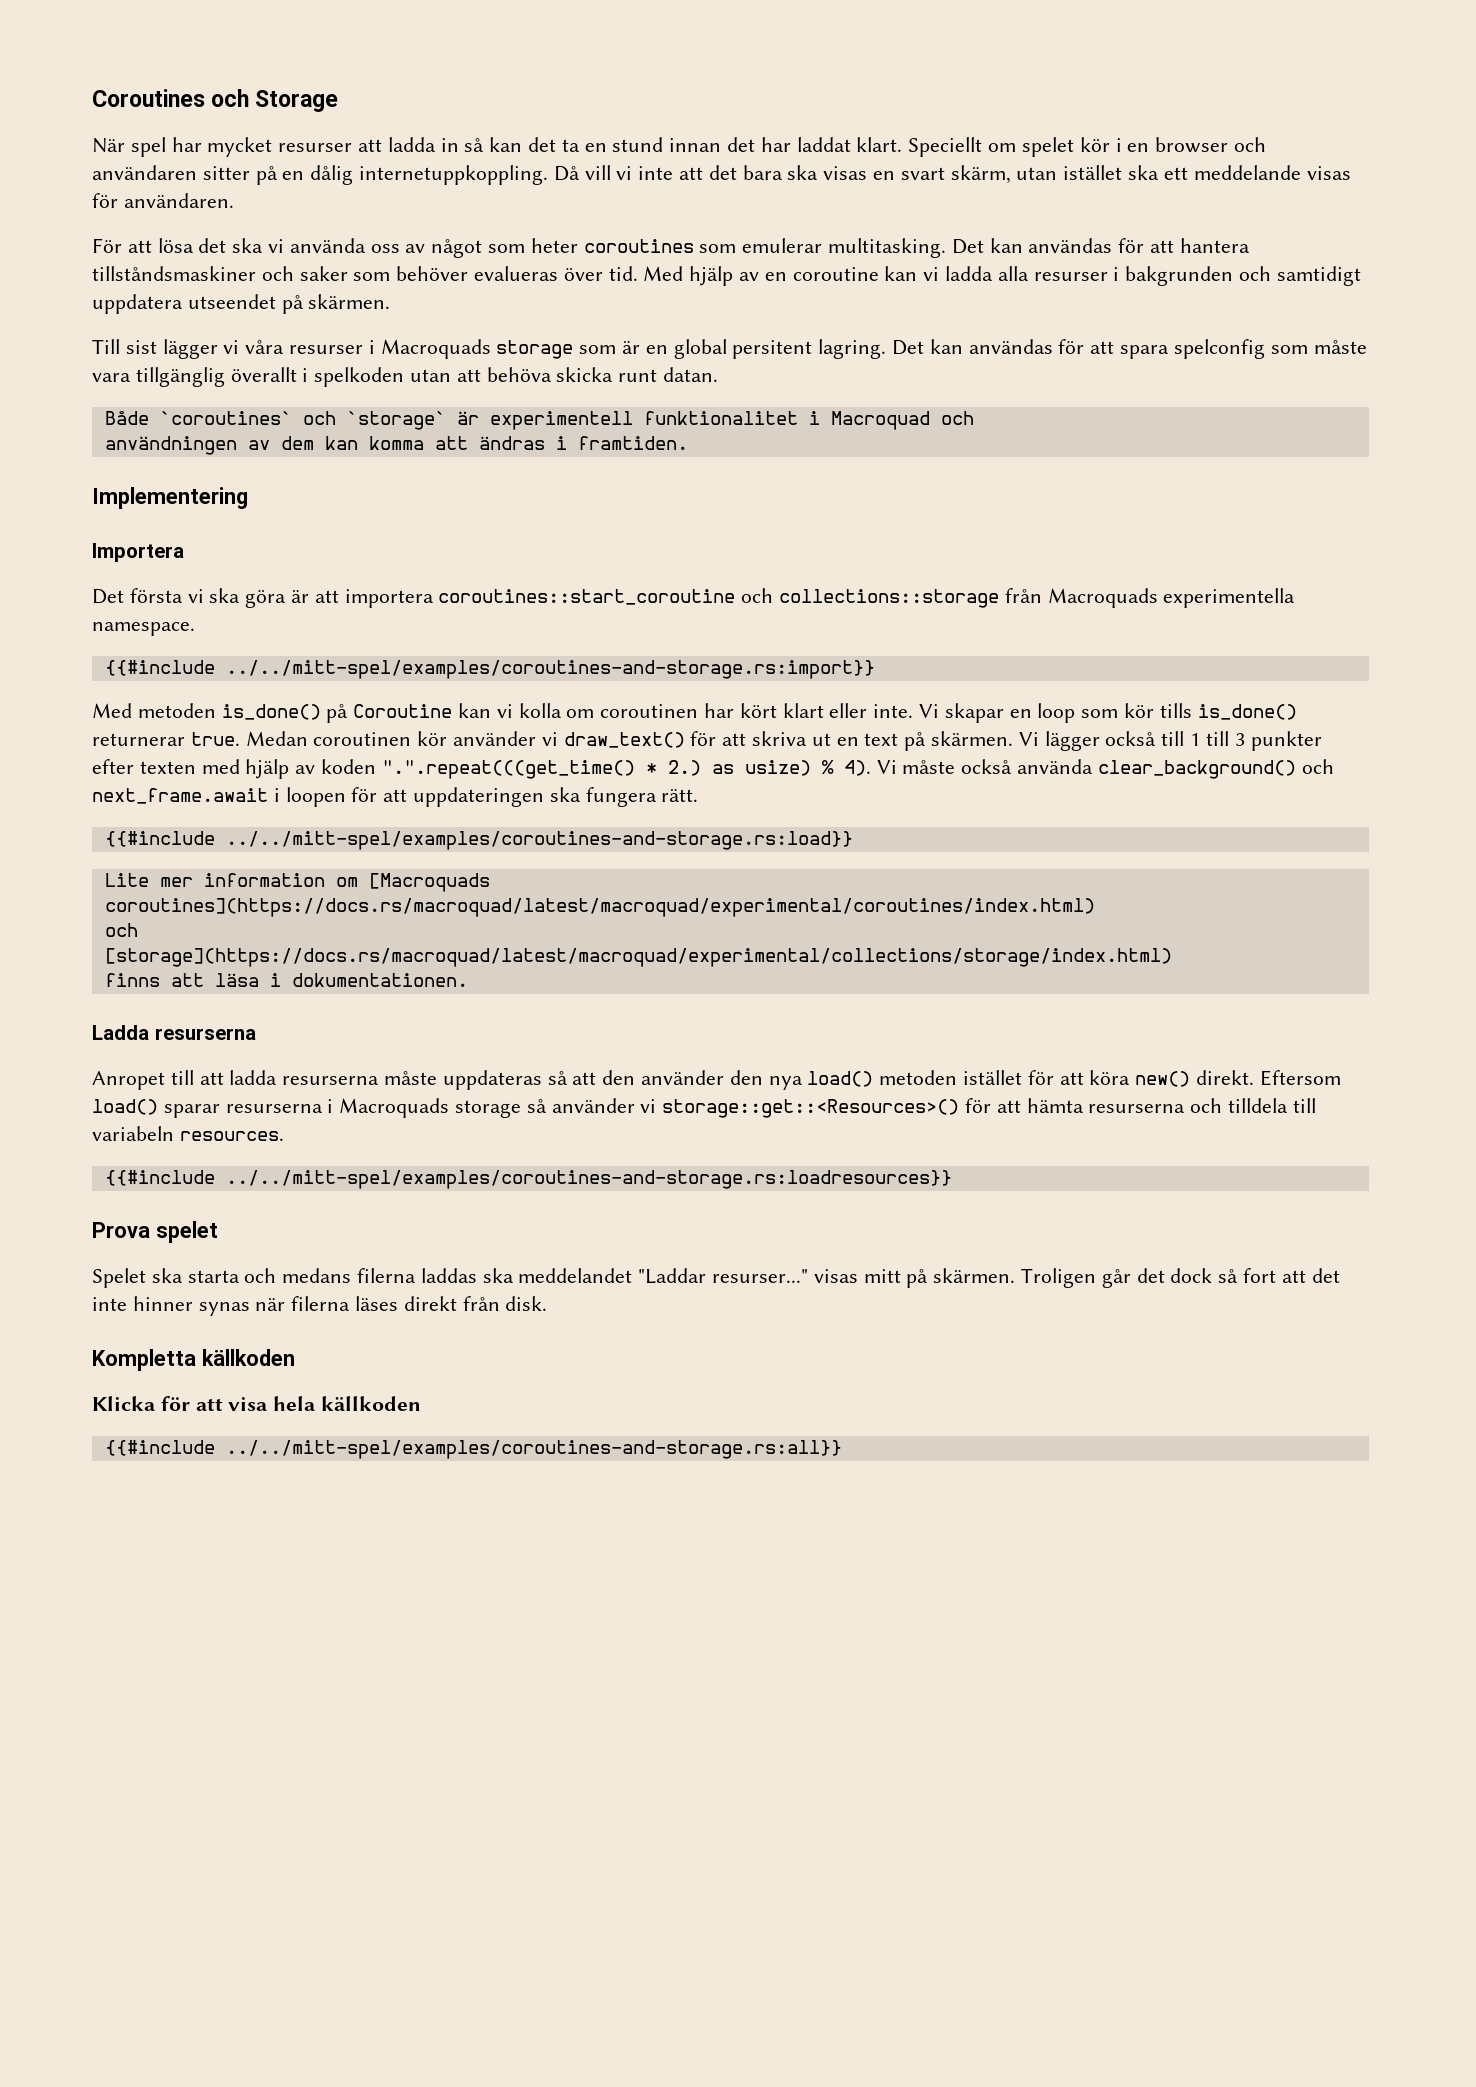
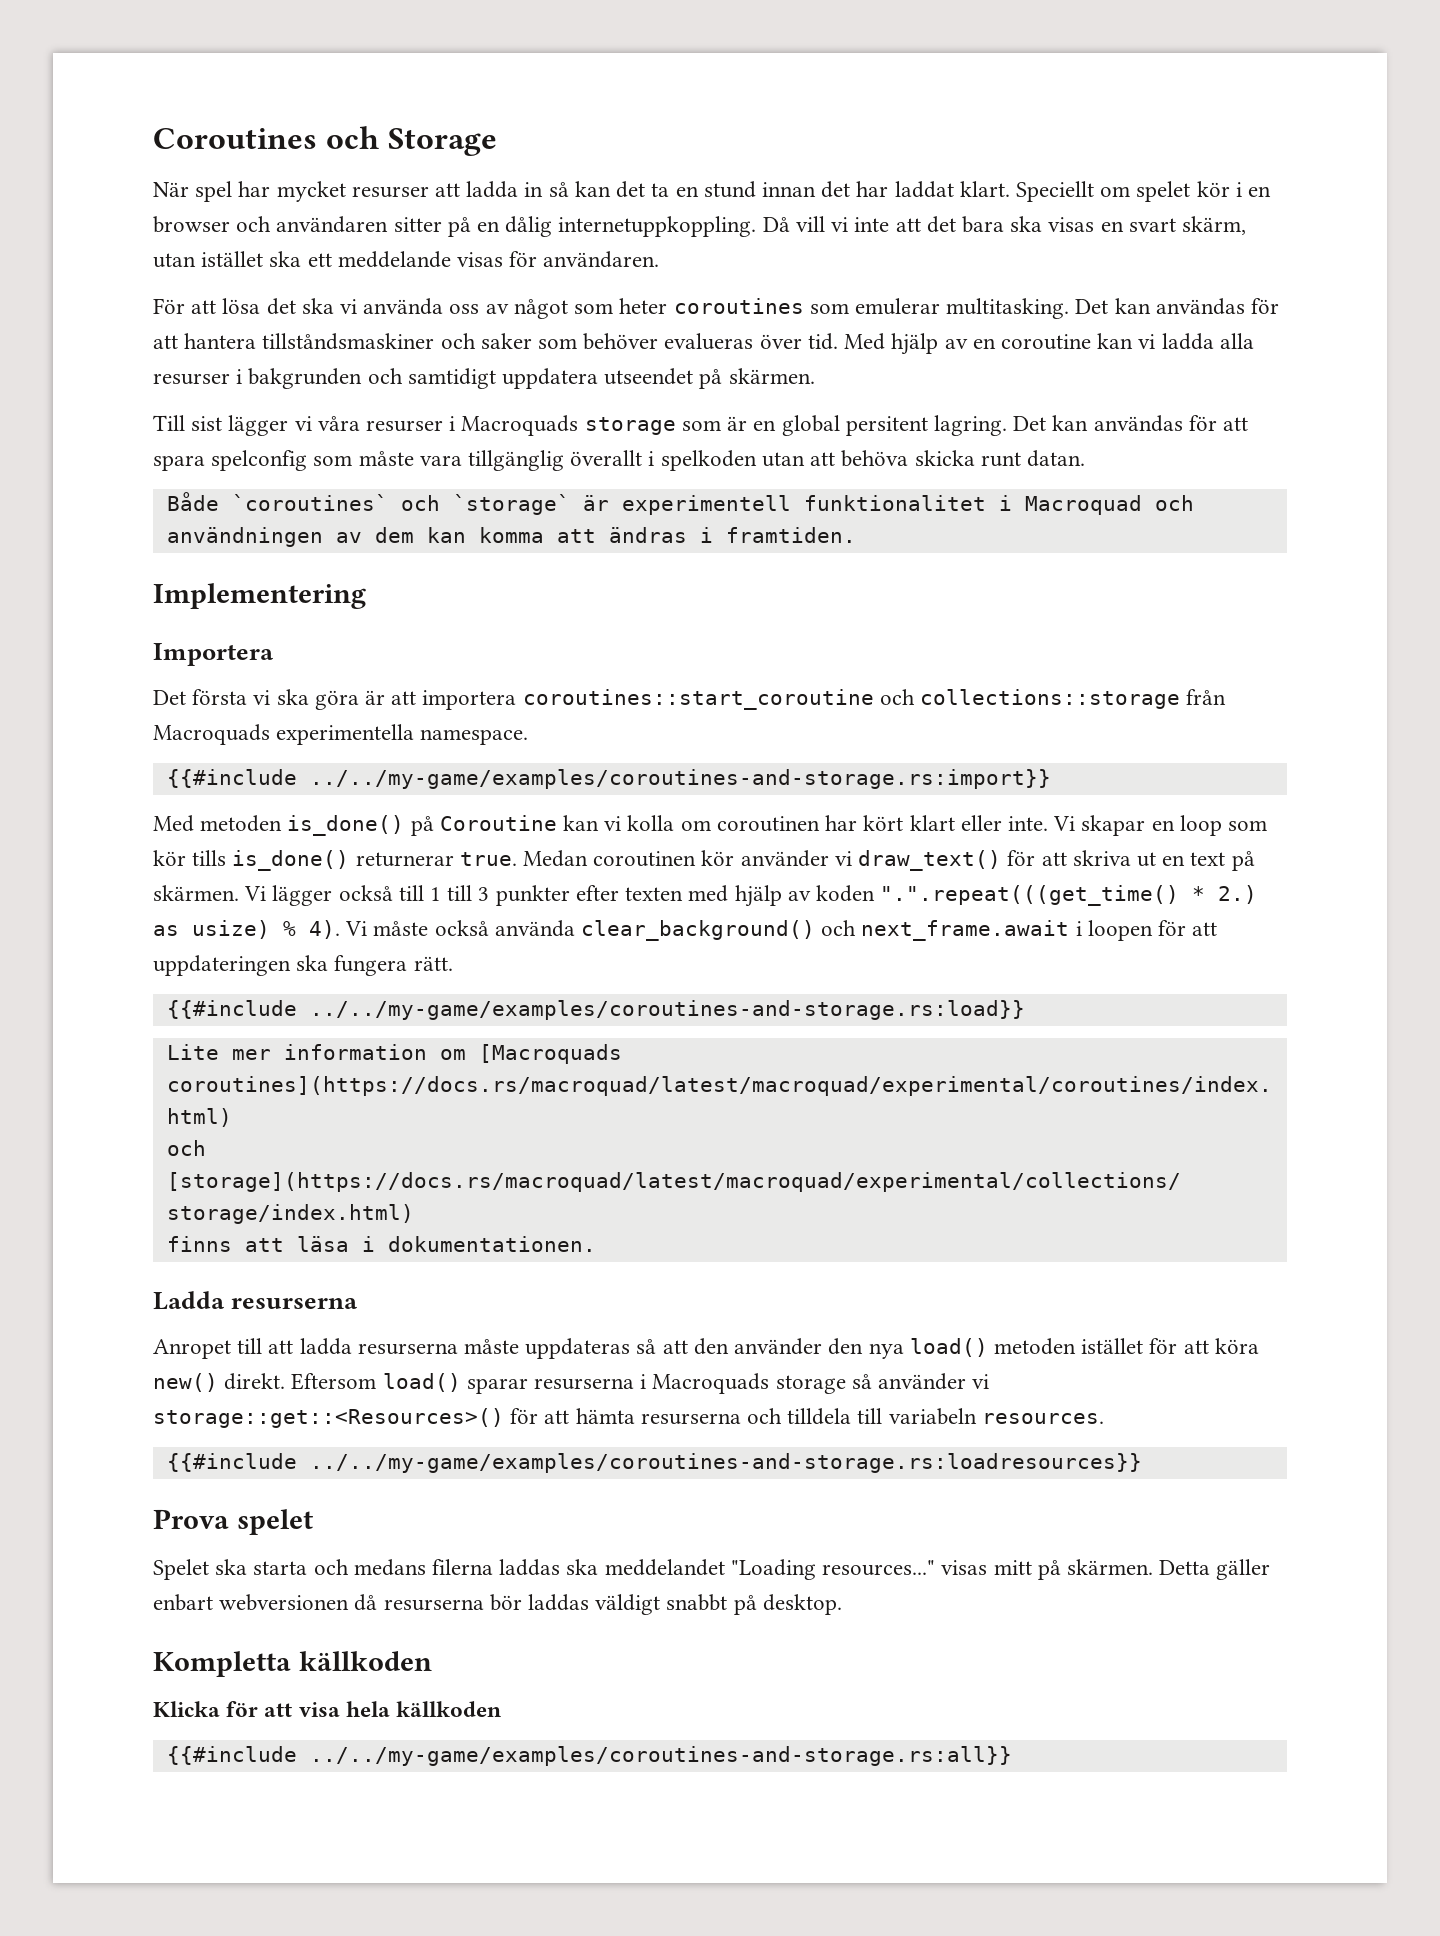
- {{#include ../../mitt-spel/examples/coroutines-and-storage.rs:import}}
+ {{#include ../../my-game/examples/coroutines-and-storage.rs:import}}
- {{#include ../../mitt-spel/examples/coroutines-and-storage.rs:load}}
+ {{#include ../../my-game/examples/coroutines-and-storage.rs:load}}
- {{#include ../../mitt-spel/examples/coroutines-and-storage.rs:loadresources}}
+ {{#include ../../my-game/examples/coroutines-and-storage.rs:loadresources}}
- Spelet ska starta och medans filerna laddas ska meddelandet "Laddar resurser..." visas mitt på skärmen.
+ Spelet ska starta och medans filerna laddas ska meddelandet "Loading resources..." visas mitt på skärmen.
- Troligen går det dock så fort att det inte hinner synas när filerna läses direkt från disk.
+ Detta gäller enbart webversionen då resurserna bör laddas väldigt snabbt på desktop.
- {{#include ../../mitt-spel/examples/coroutines-and-storage.rs:all}}
+ {{#include ../../my-game/examples/coroutines-and-storage.rs:all}}

